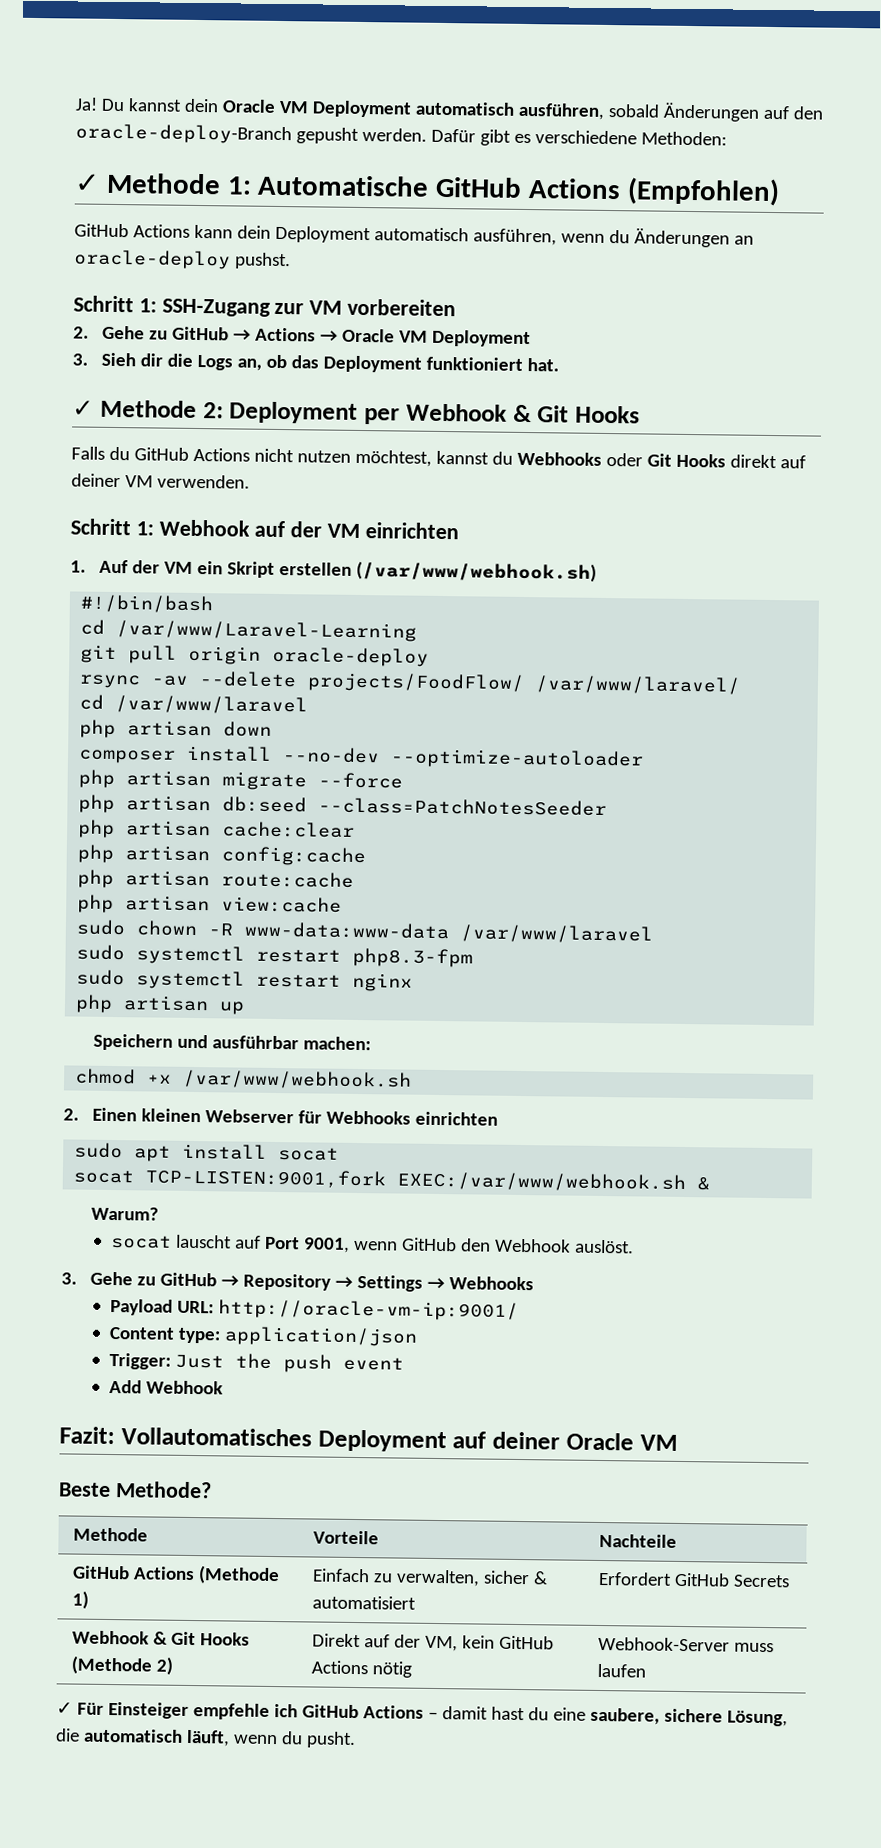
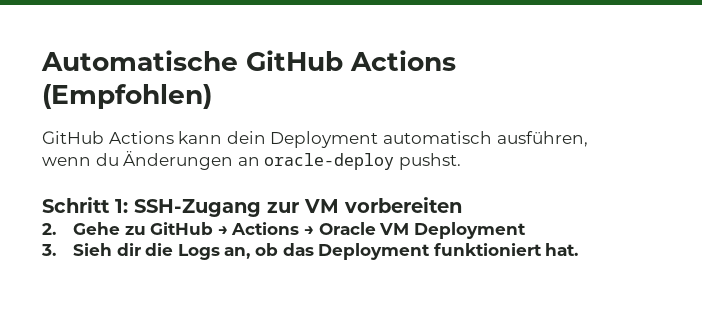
- Ja! Du kannst dein Oracle VM Deployment automatisch ausführen, sobald Änderungen auf den oracle-deploy-Branch gepusht werden. Dafür gibt es verschiedene Methoden:
- ✓ Methode 1: Automatische GitHub Actions (Empfohlen)
+ Automatische GitHub Actions (Empfohlen)
- ✓ Methode 2: Deployment per Webhook & Git Hooks
- Falls du GitHub Actions nicht nutzen möchtest, kannst du Webhooks oder Git Hooks direkt auf deiner VM verwenden.
- Schritt 1: Webhook auf der VM einrichten
- 1. Auf der VM ein Skript erstellen (/var/www/webhook.sh)
- #!/bin/bash
- cd /var/www/Laravel-Learning
- git pull origin oracle-deploy
- rsync -av --delete projects/FoodFlow/ /var/www/laravel/
- cd /var/www/laravel
- php artisan down
- composer install --no-dev --optimize-autoloader
- php artisan migrate --force
- php artisan db:seed --class=PatchNotesSeeder
- php artisan cache:clear
- php artisan config:cache
- php artisan route:cache
- php artisan view:cache
- sudo chown -R www-data:www-data /var/www/laravel
- sudo systemctl restart php8.3-fpm
- sudo systemctl restart nginx
- php artisan up
- Speichern und ausführbar machen:
- chmod +x /var/www/webhook.sh
- 2. Einen kleinen Webserver für Webhooks einrichten
- sudo apt install socat
- socat TCP-LISTEN:9001,fork EXEC:/var/www/webhook.sh &
- Warum?
- socat lauscht auf Port 9001, wenn GitHub den Webhook auslöst.
- 3. Gehe zu GitHub → Repository → Settings → Webhooks
- Payload URL: http://oracle-vm-ip:9001/
- Content type: application/json
- Trigger: Just the push event
- Add Webhook
- Fazit: Vollautomatisches Deployment auf deiner Oracle VM
- Beste Methode?
- Methode | Vorteile | Nachteile
- GitHub Actions (Methode 1) | Einfach zu verwalten, sicher & automatisiert | Erfordert GitHub Secrets
- Webhook & Git Hooks (Methode 2) | Direkt auf der VM, kein GitHub Actions nötig | Webhook-Server muss laufen
- ✓ Für Einsteiger empfehle ich GitHub Actions – damit hast du eine saubere, sichere Lösung, die automatisch läuft, wenn du pusht.

